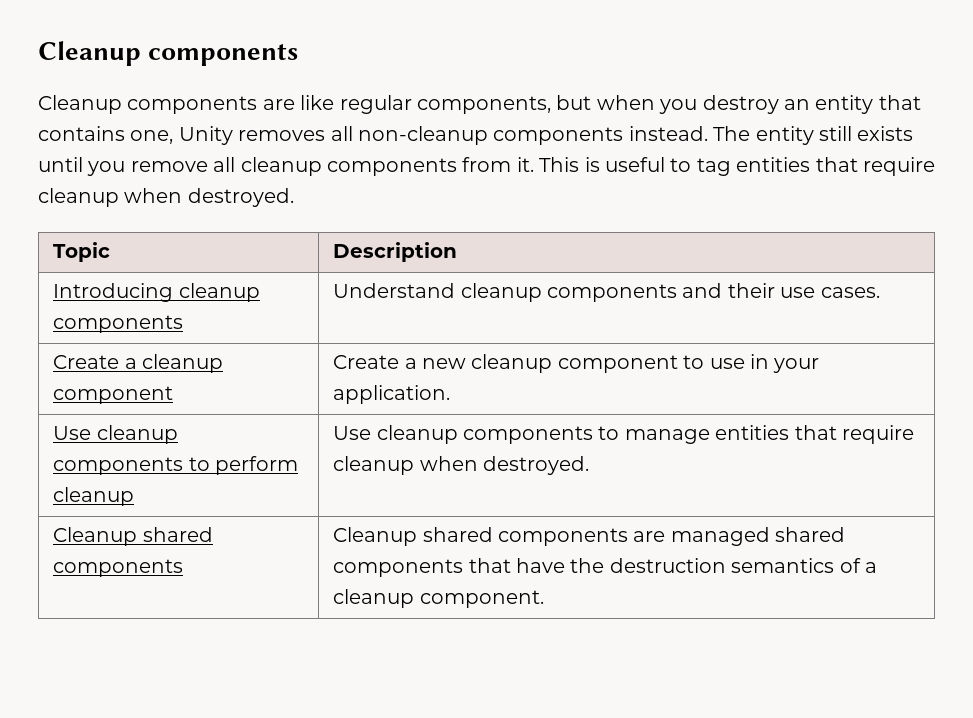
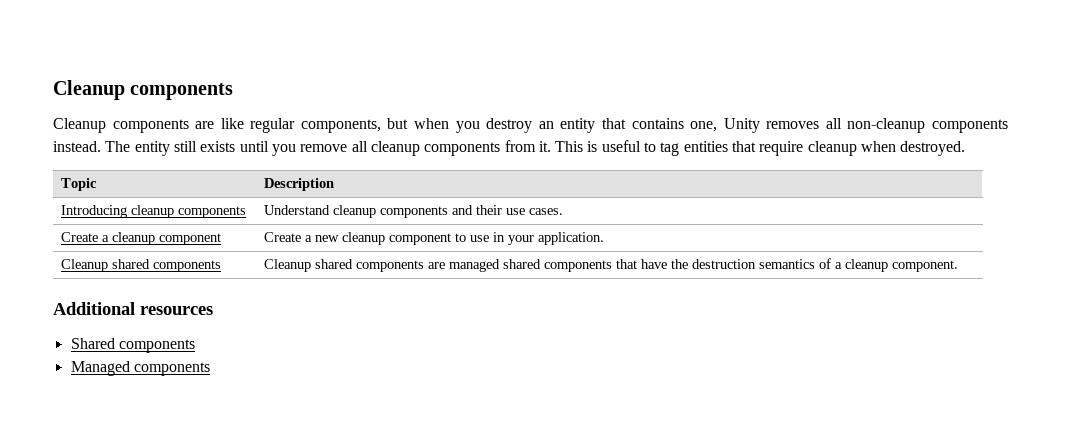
- Use cleanup components to perform cleanup | Use cleanup components to manage entities that require cleanup when destroyed.
+ Additional resources
+ Shared components
+ Managed components

